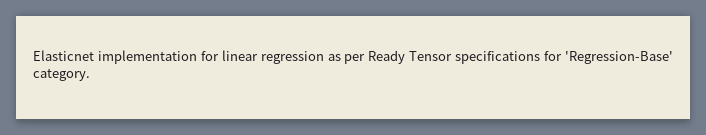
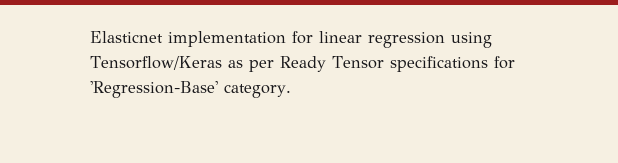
- Elasticnet implementation for linear regression as per Ready Tensor specifications for 'Regression-Base' category.
+ Elasticnet implementation for linear regression using Tensorflow/Keras as per Ready Tensor specifications for 'Regression-Base' category.

